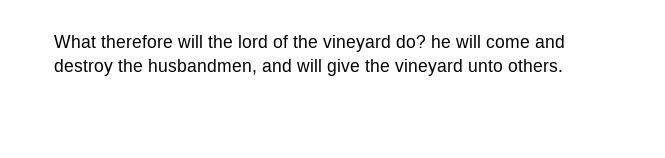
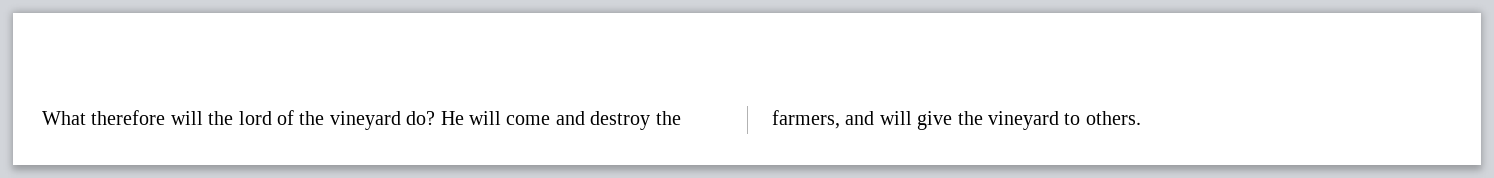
- What therefore will the lord of the vineyard do? he will come and destroy the husbandmen, and will give the vineyard unto others.
+ What therefore will the lord of the vineyard do? He will come and destroy the farmers, and will give the vineyard to others.

